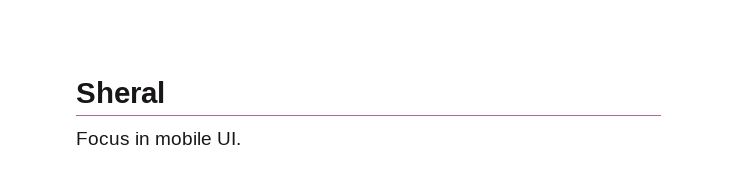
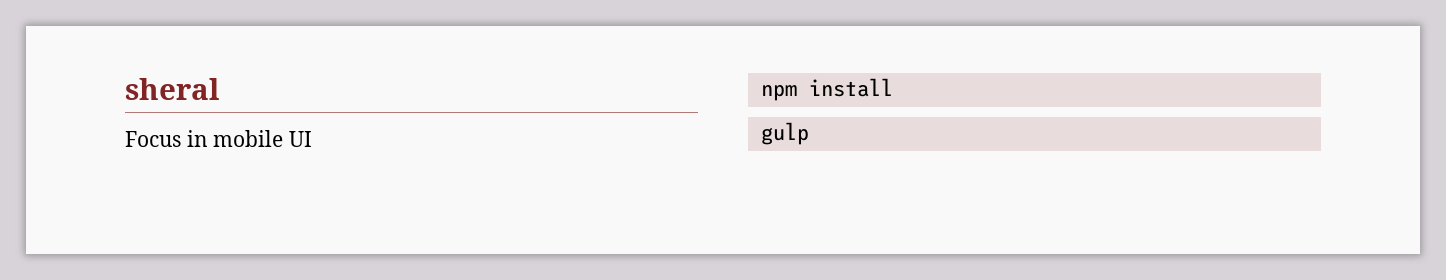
- Sheral
+ sheral
- Focus in mobile UI.
+ Focus in mobile UI
+ npm install
+ gulp

